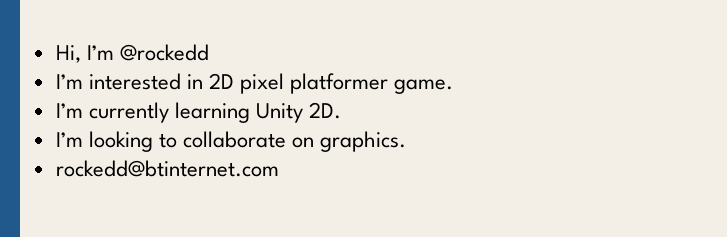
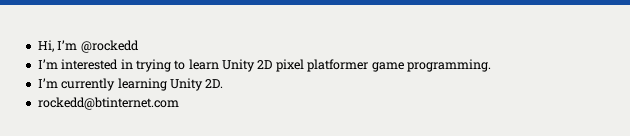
- I’m interested in 2D pixel platformer game.
+ I’m interested in trying to learn Unity 2D pixel platformer game programming.
- I’m looking to collaborate on graphics.

